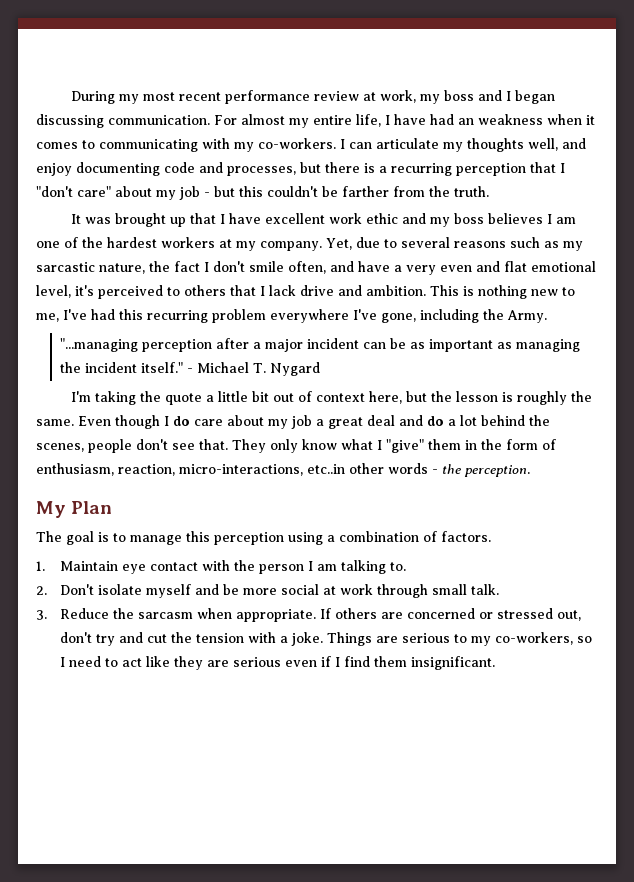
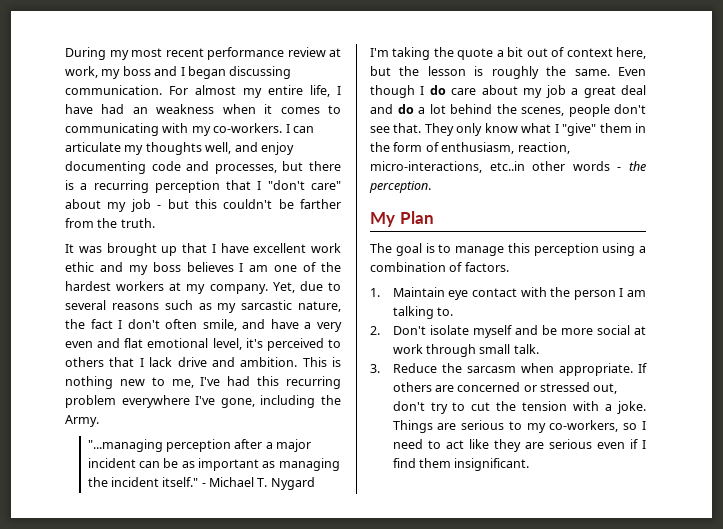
- Yet, due to several reasons such as my sarcastic nature, the fact I don't smile often, and have a very even and flat emotional level, it's perceived to others that I lack drive and ambition.
+ Yet, due to several reasons such as my sarcastic nature, the fact I don't often smile, and have a very even and flat emotional level, it's perceived to others that I lack drive and ambition.
- I'm taking the quote a little bit out of context here, but the lesson is roughly the same.
+ I'm taking the quote a bit out of context here, but the lesson is roughly the same.
- If others are concerned or stressed out, don't try and cut the tension with a joke.
+ If others are concerned or stressed out, don't try to cut the tension with a joke.

